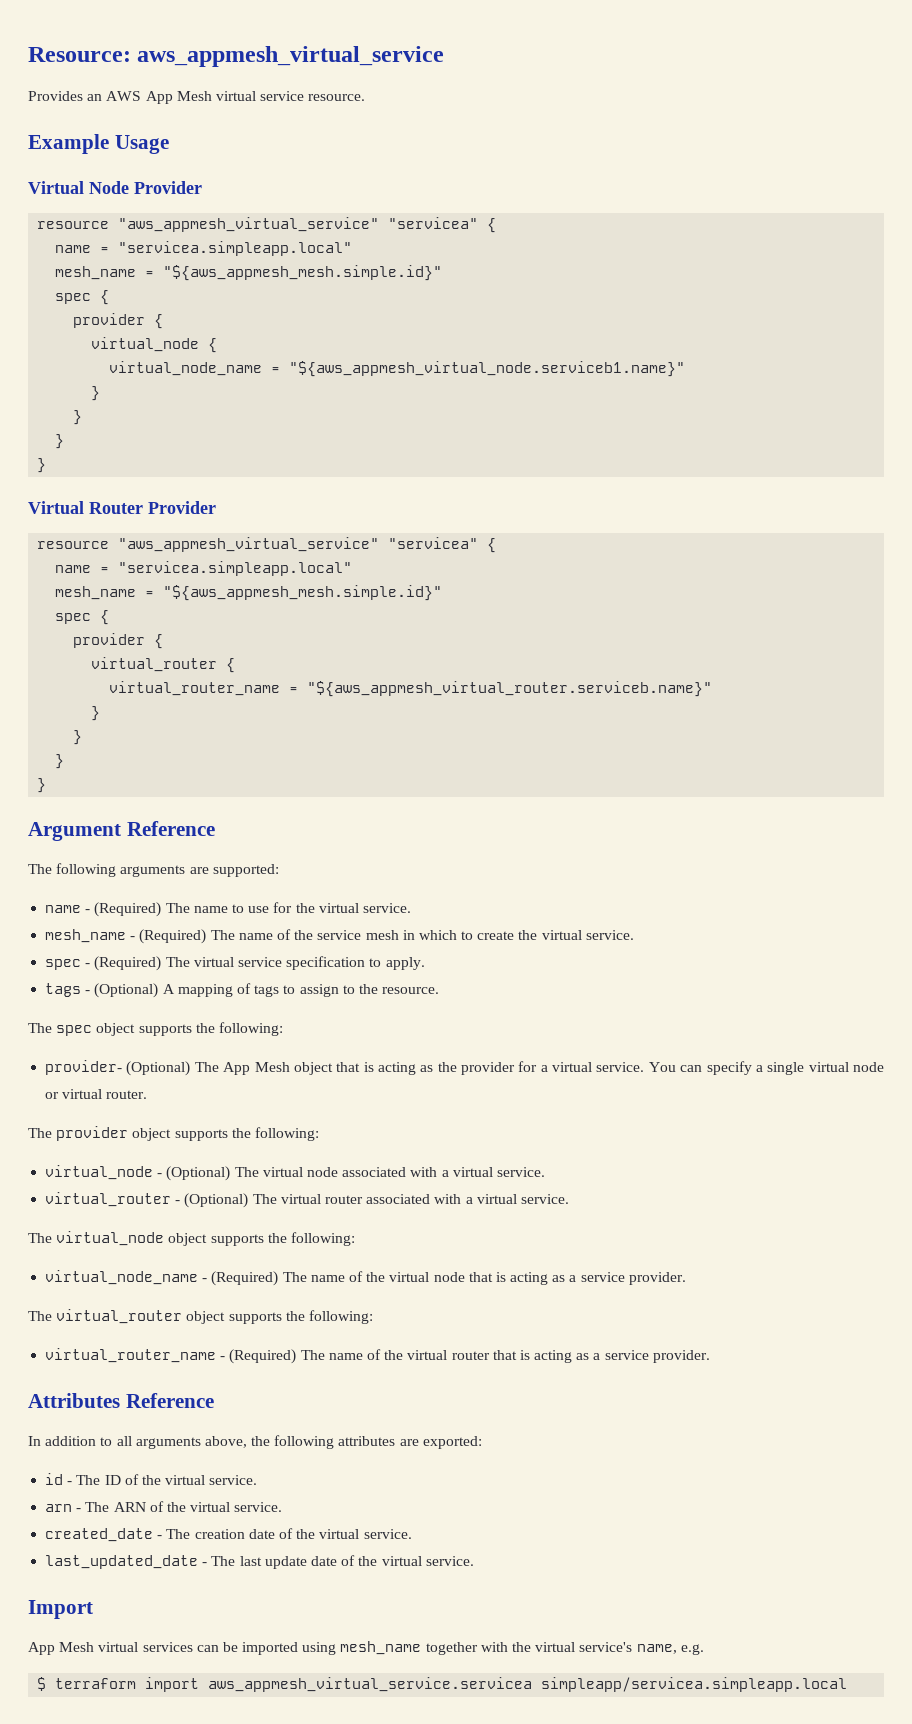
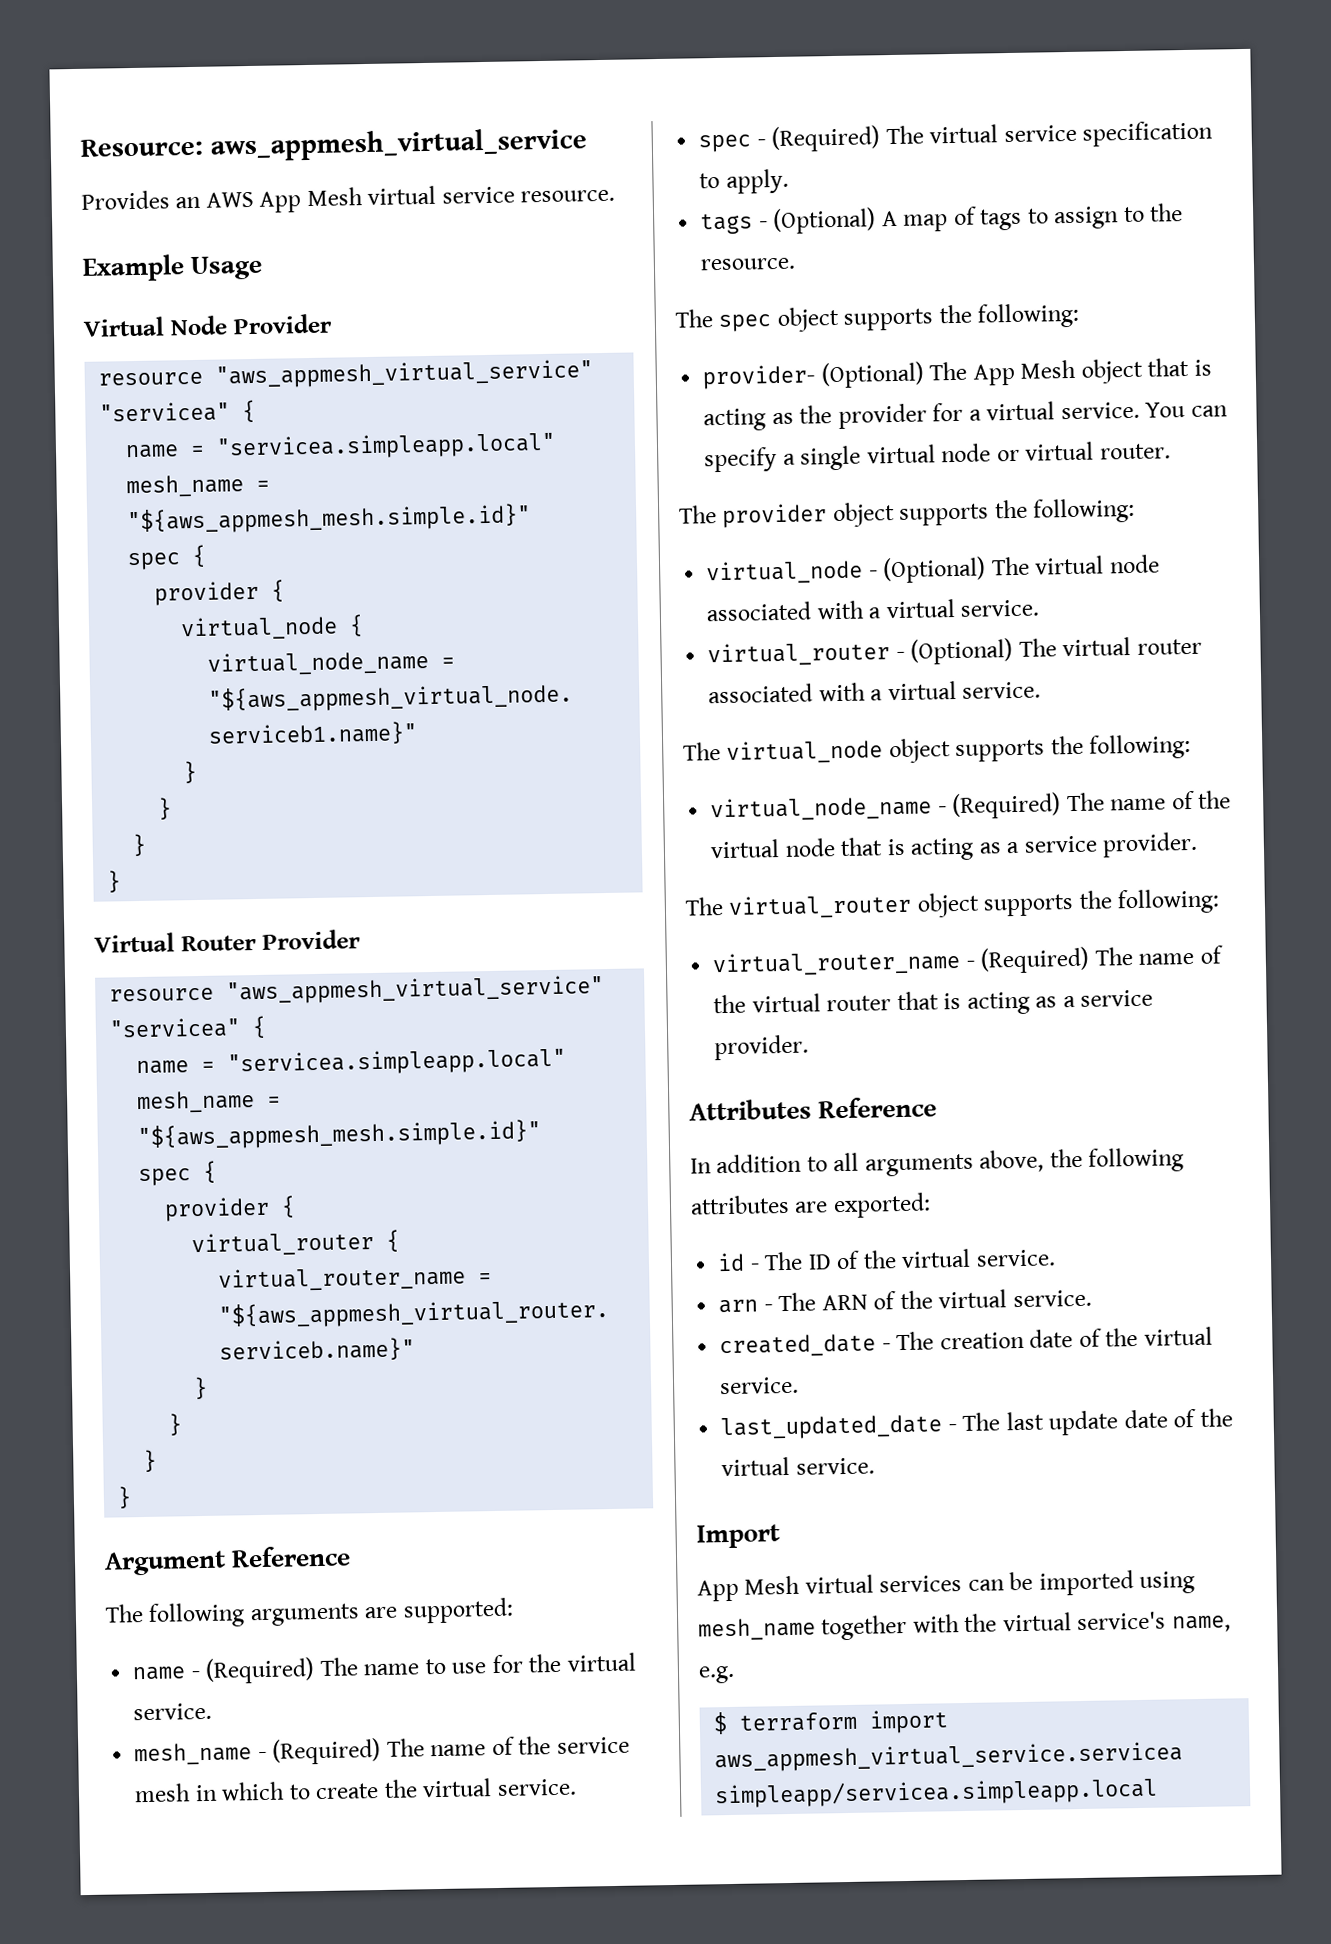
- tags - (Optional) A mapping of tags to assign to the resource.
+ tags - (Optional) A map of tags to assign to the resource.

